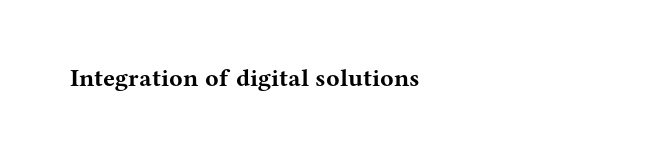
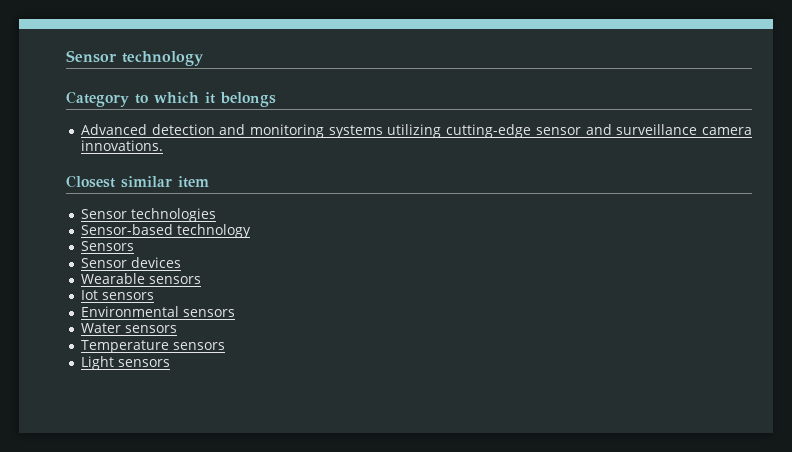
- Integration of digital solutions
+ Sensor technology
+ Category to which it belongs
+ Advanced detection and monitoring systems utilizing cutting-edge sensor and surveillance camera innovations.
+ Closest similar item
+ Sensor technologies
+ Sensor-based technology
+ Sensors
+ Sensor devices
+ Wearable sensors
+ Iot sensors
+ Environmental sensors
+ Water sensors
+ Temperature sensors
+ Light sensors

